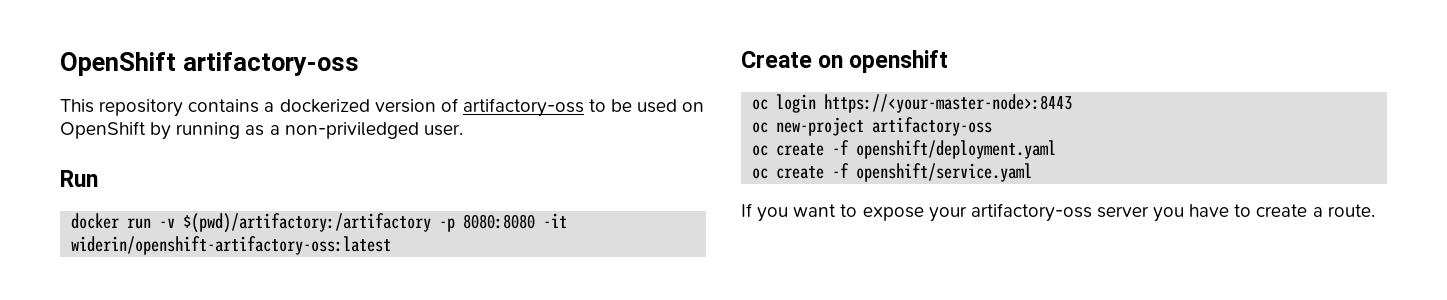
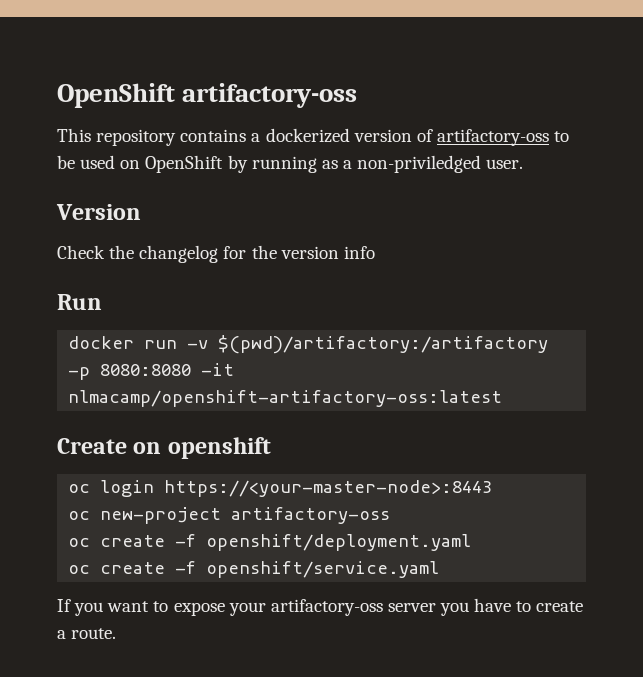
+ Version
+ Check the changelog for the version info
- docker run -v $(pwd)/artifactory:/artifactory -p 8080:8080 -it widerin/openshift-artifactory-oss:latest
+ docker run -v $(pwd)/artifactory:/artifactory -p 8080:8080 -it nlmacamp/openshift-artifactory-oss:latest

